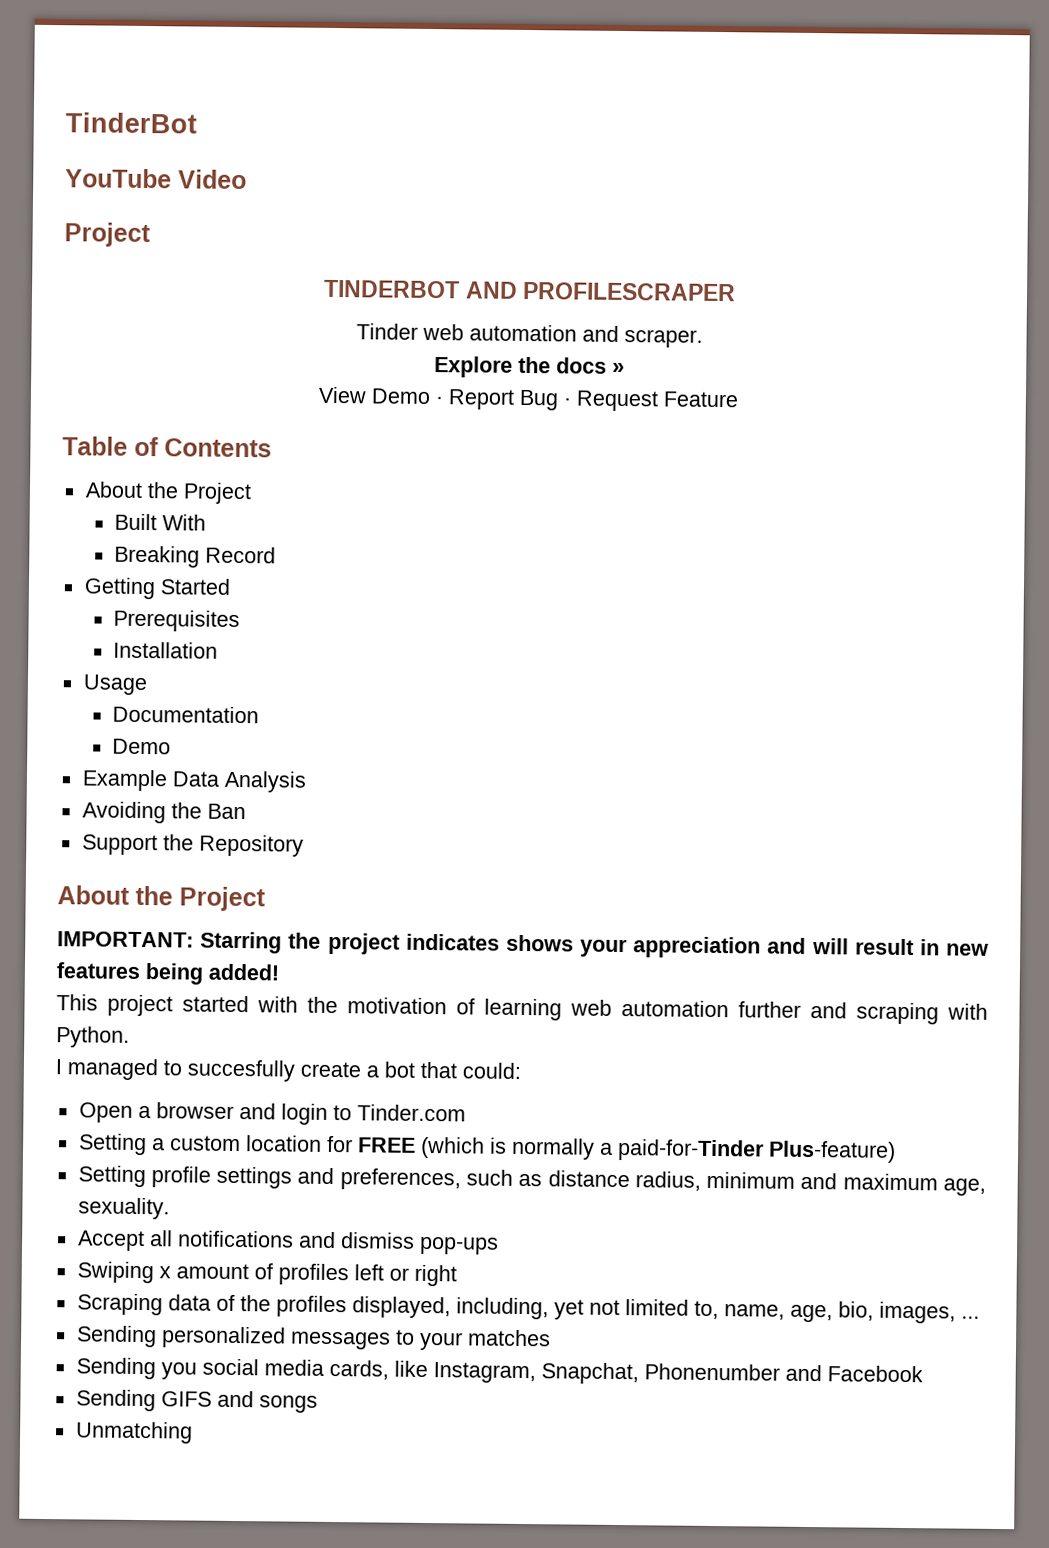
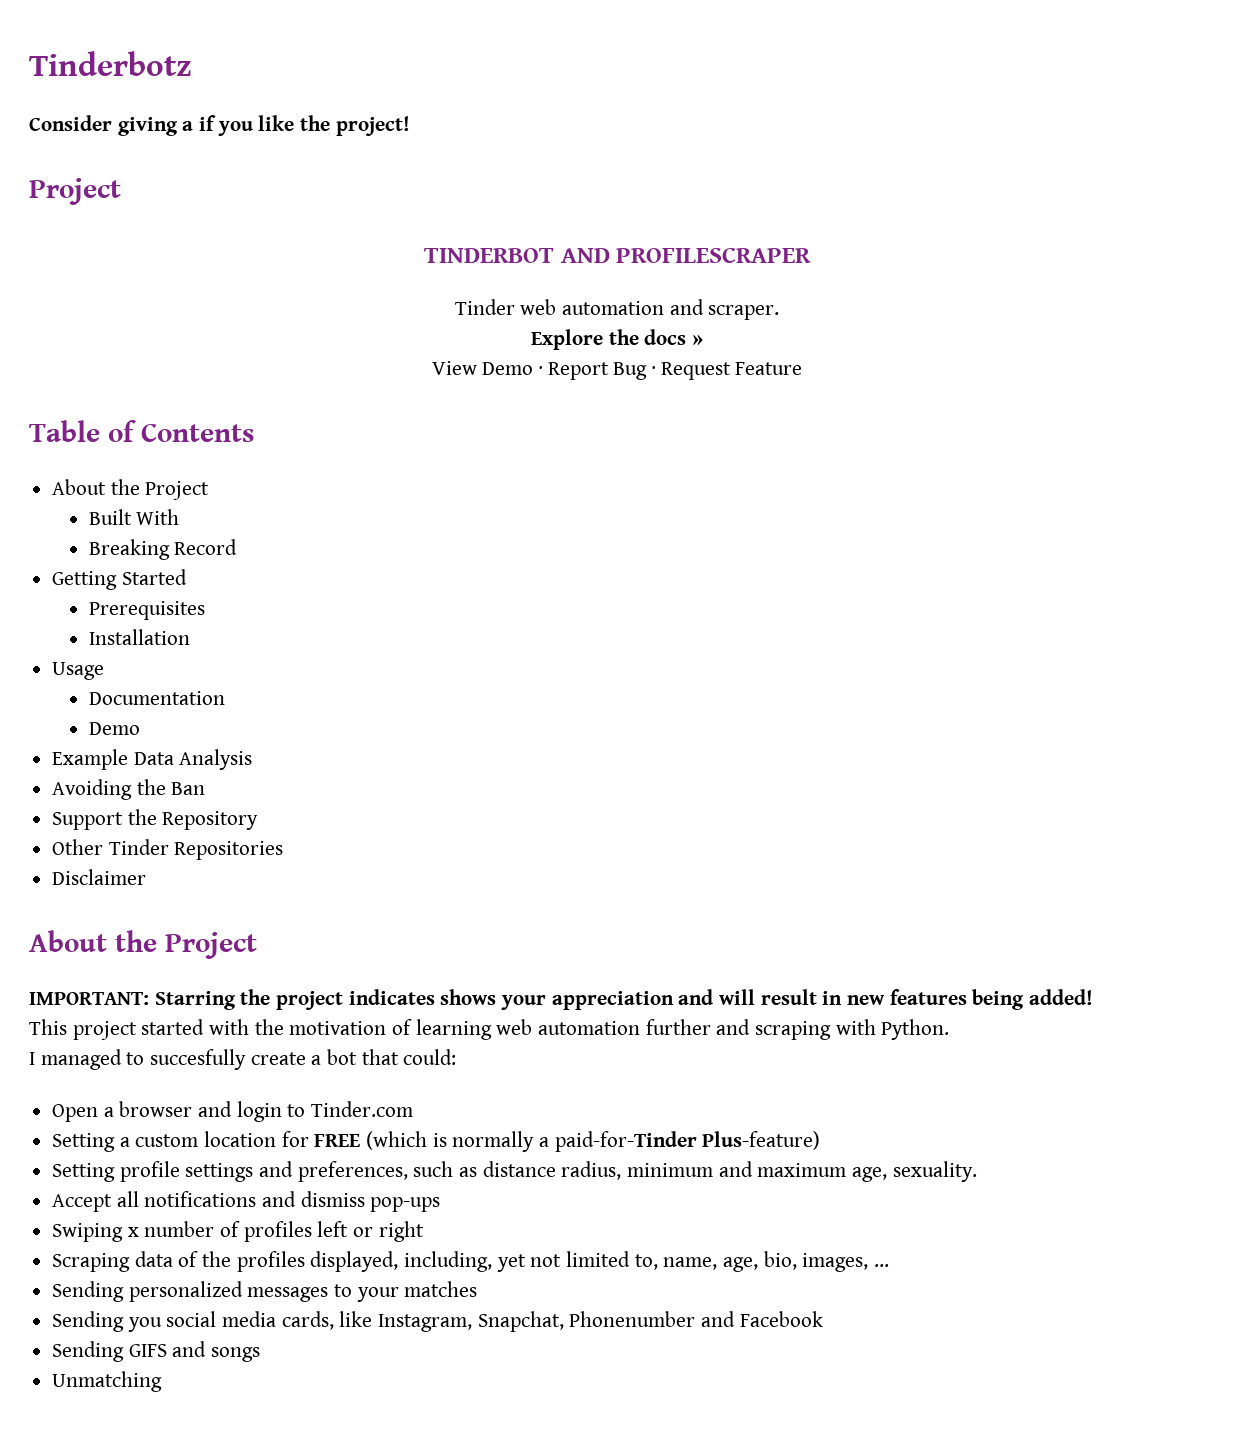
- TinderBot
- YouTube Video
+ Tinderbotz
+ Consider giving a if you like the project!
+ Other Tinder Repositories
+ Disclaimer
- Swiping x amount of profiles left or right
+ Swiping x number of profiles left or right

